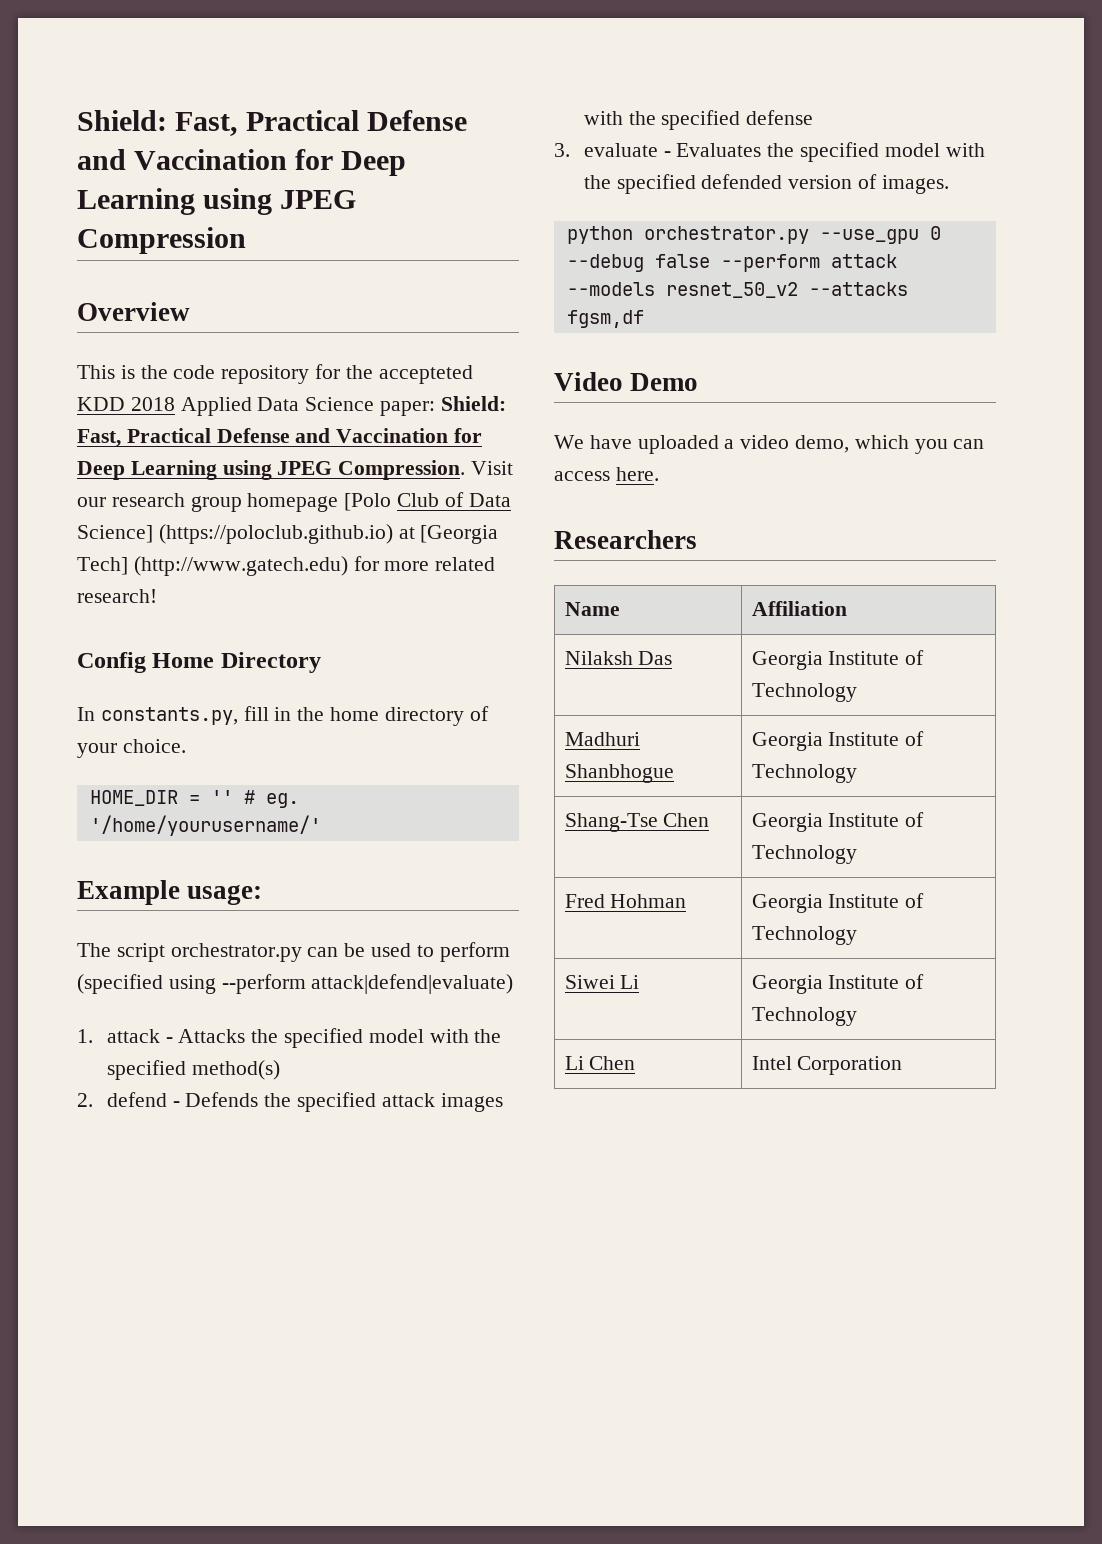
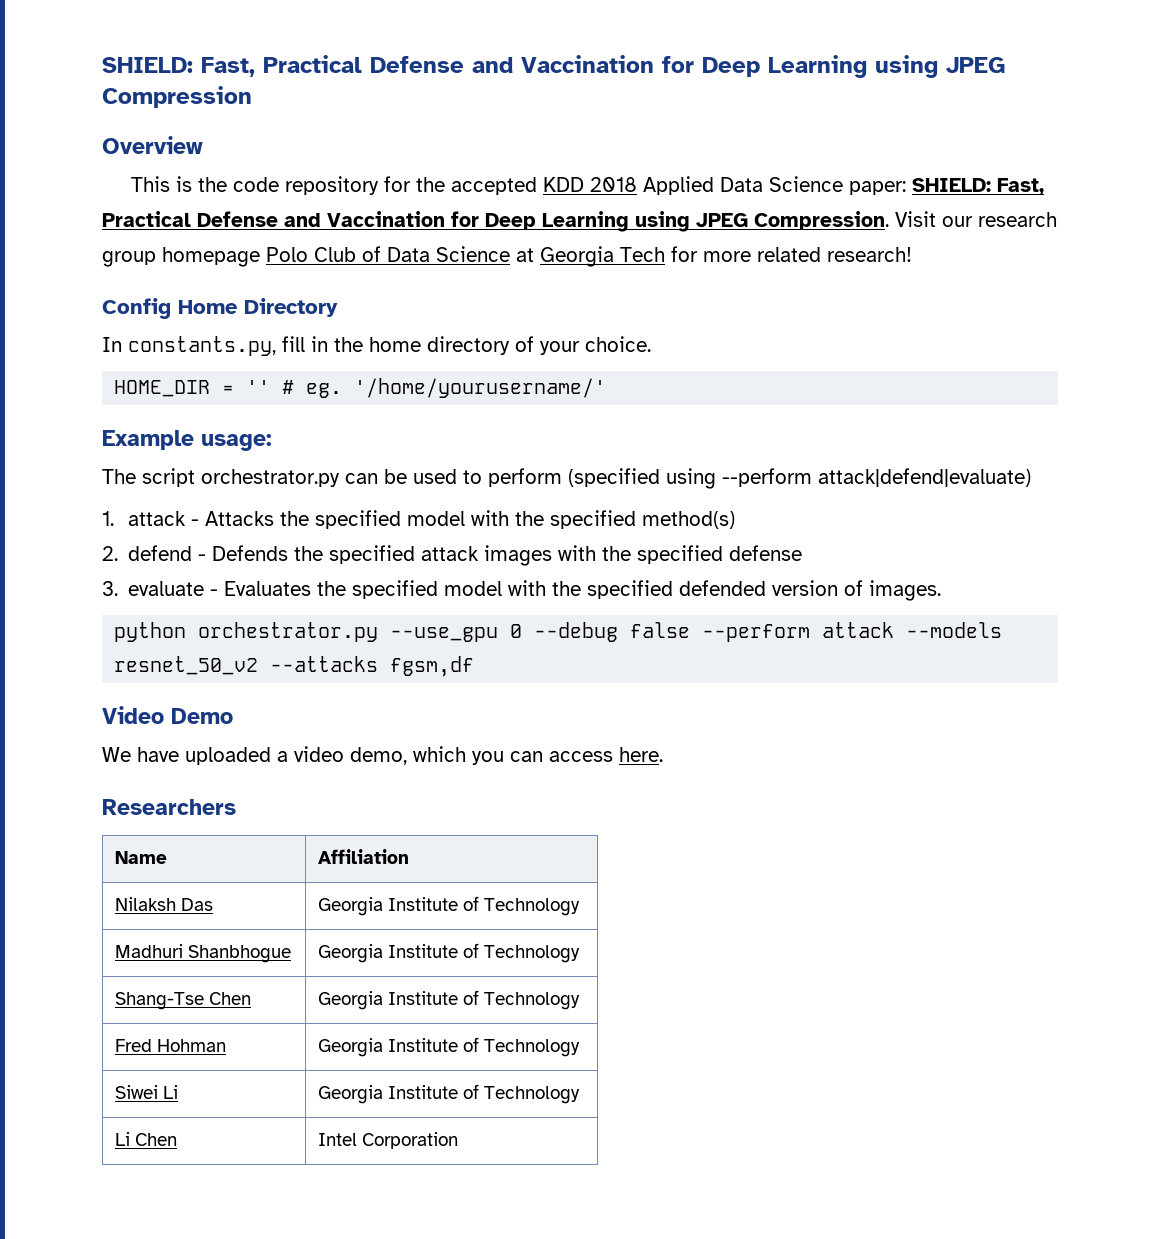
- Shield: Fast, Practical Defense and Vaccination for Deep Learning using JPEG Compression
+ SHIELD: Fast, Practical Defense and Vaccination for Deep Learning using JPEG Compression
- This is the code repository for the accepteted KDD 2018 Applied Data Science paper: Shield: Fast, Practical Defense and Vaccination for Deep Learning using JPEG Compression.
+ This is the code repository for the accepted KDD 2018 Applied Data Science paper: SHIELD: Fast, Practical Defense and Vaccination for Deep Learning using JPEG Compression.
- Visit our research group homepage [Polo Club of Data Science] (https://poloclub.github.io) at [Georgia Tech] (http://www.gatech.edu) for more related research!
+ Visit our research group homepage Polo Club of Data Science at Georgia Tech for more related research!

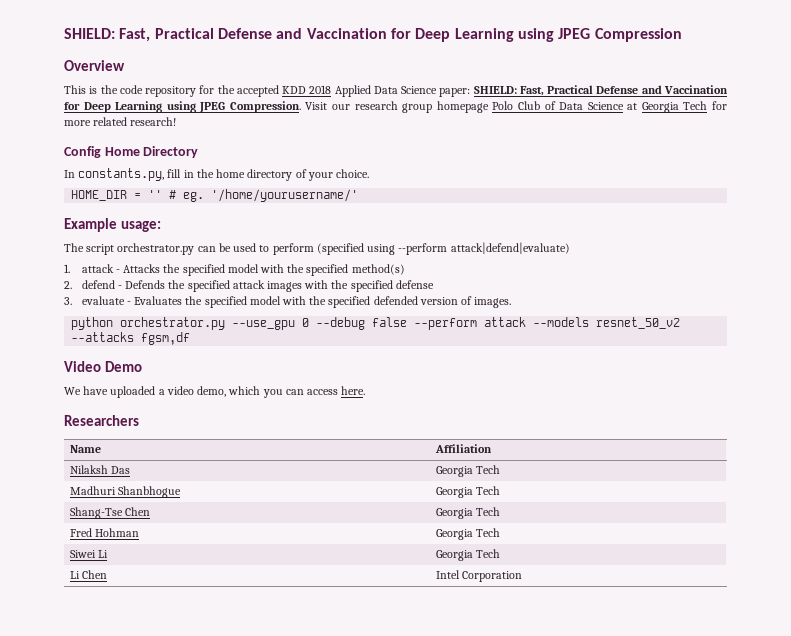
- Nilaksh Das | Georgia Institute of Technology
+ Nilaksh Das | Georgia Tech
- Madhuri Shanbhogue | Georgia Institute of Technology
+ Madhuri Shanbhogue | Georgia Tech
- Shang-Tse Chen | Georgia Institute of Technology
+ Shang-Tse Chen | Georgia Tech
- Fred Hohman | Georgia Institute of Technology
+ Fred Hohman | Georgia Tech
- Siwei Li | Georgia Institute of Technology
+ Siwei Li | Georgia Tech

